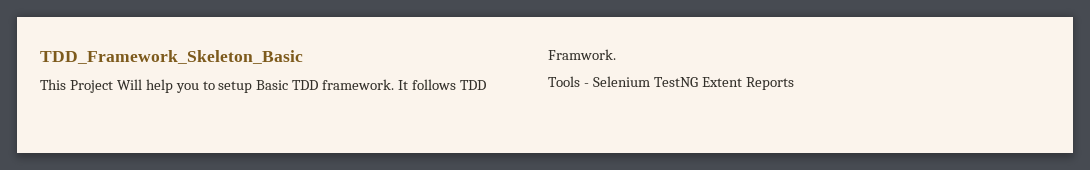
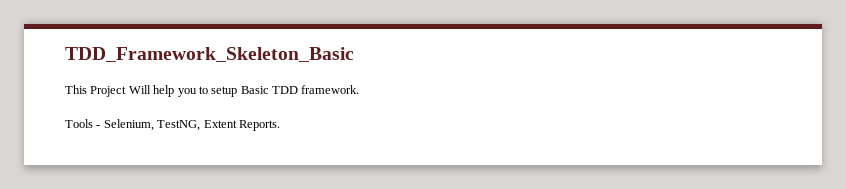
- This Project Will help you to setup Basic TDD framework. It follows TDD Framwork.
- Tools - Selenium TestNG Extent Reports
+ This Project Will help you to setup Basic TDD framework.
+ Tools - Selenium, TestNG, Extent Reports.

